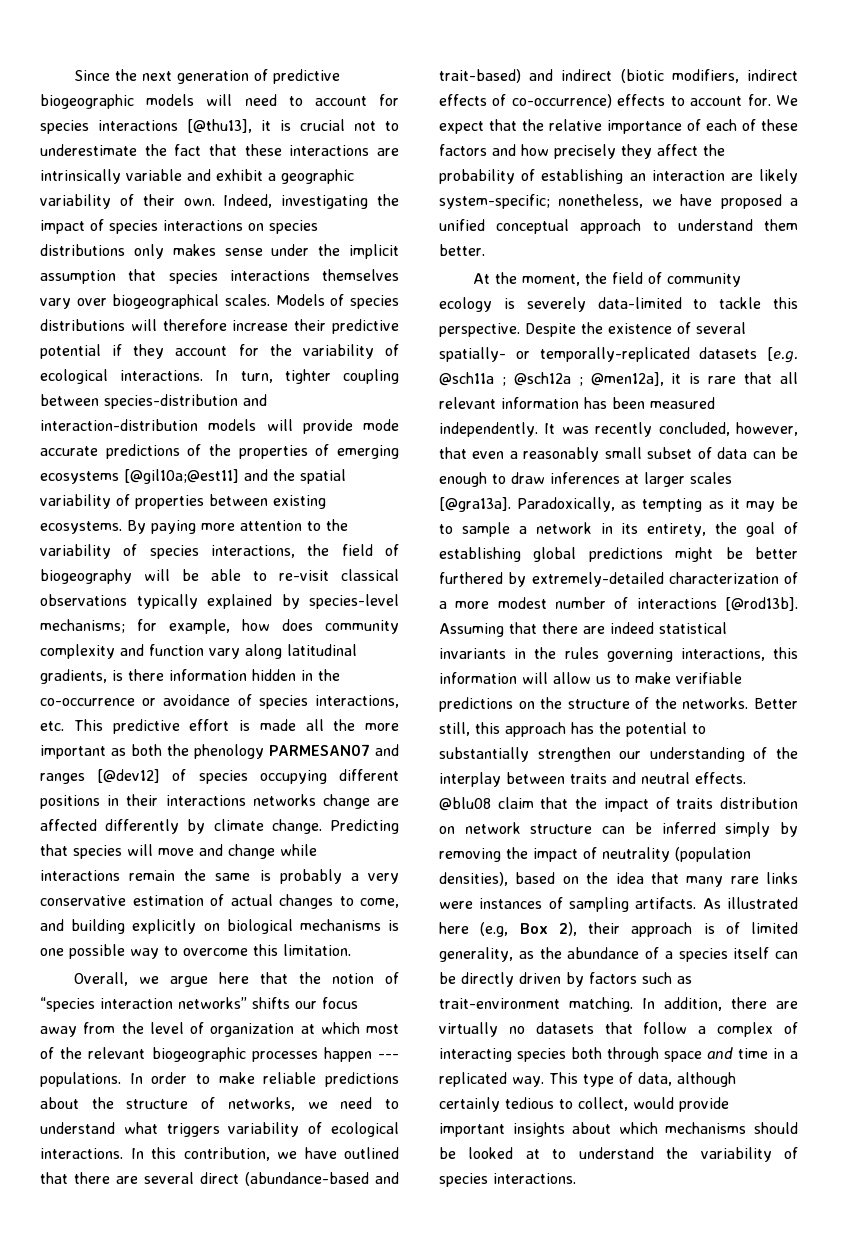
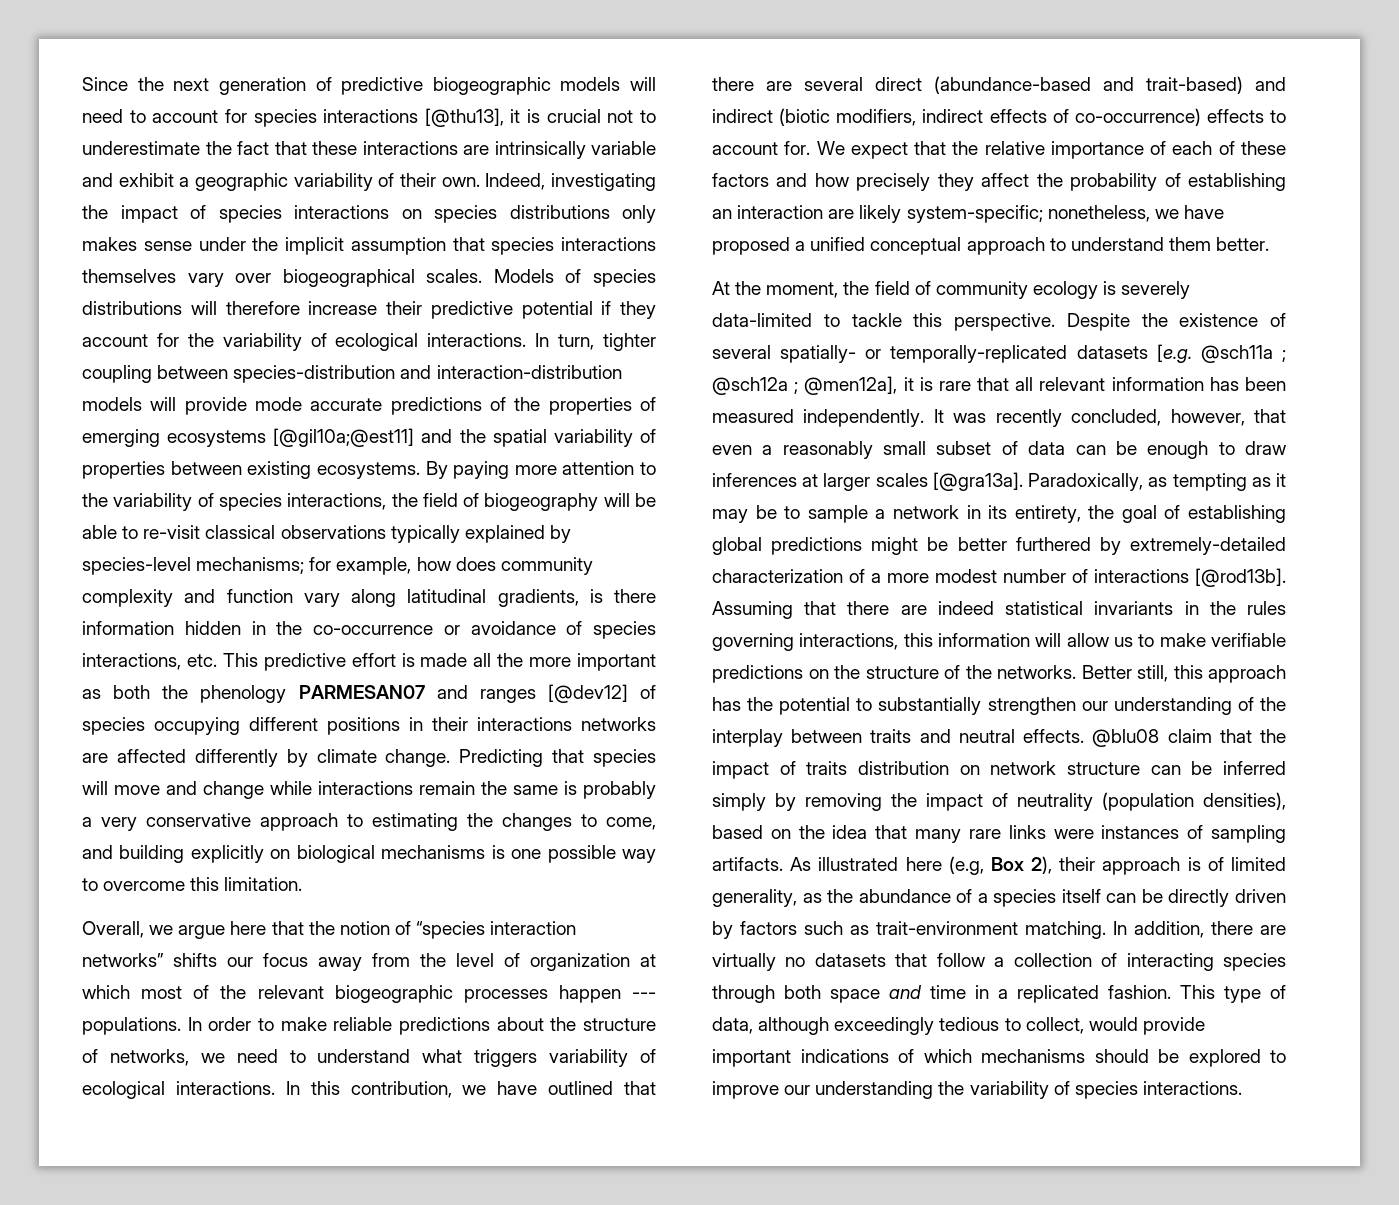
- for example, how does community complexity and function vary along latitudinal gradients, is there information hidden in the co-occurrence or avoidance of species interactions, etc. This predictive effort is made all the more important as both the phenology PARMESAN07 and ranges [@dev12] of species occupying different positions in their interactions networks change are affected differently by climate change.
+ for example, how does community complexity and function vary along latitudinal gradients, is there information hidden in the co-occurrence or avoidance of species interactions, etc. This predictive effort is made all the more important as both the phenology PARMESAN07 and ranges [@dev12] of species occupying different positions in their interactions networks are affected differently by climate change.
- Predicting that species will move and change while interactions remain the same is probably a very conservative estimation of actual changes to come, and building explicitly on biological mechanisms is one possible way to overcome this limitation.
+ Predicting that species will move and change while interactions remain the same is probably a very conservative approach to estimating the changes to come, and building explicitly on biological mechanisms is one possible way to overcome this limitation.
- In addition, there are virtually no datasets that follow a complex of interacting species both through space and time in a replicated way.
+ In addition, there are virtually no datasets that follow a collection of interacting species through both space and time in a replicated fashion.
- This type of data, although certainly tedious to collect, would provide important insights about which mechanisms should be looked at to understand the variability of species interactions.
+ This type of data, although exceedingly tedious to collect, would provide important indications of which mechanisms should be explored to improve our understanding the variability of species interactions.

